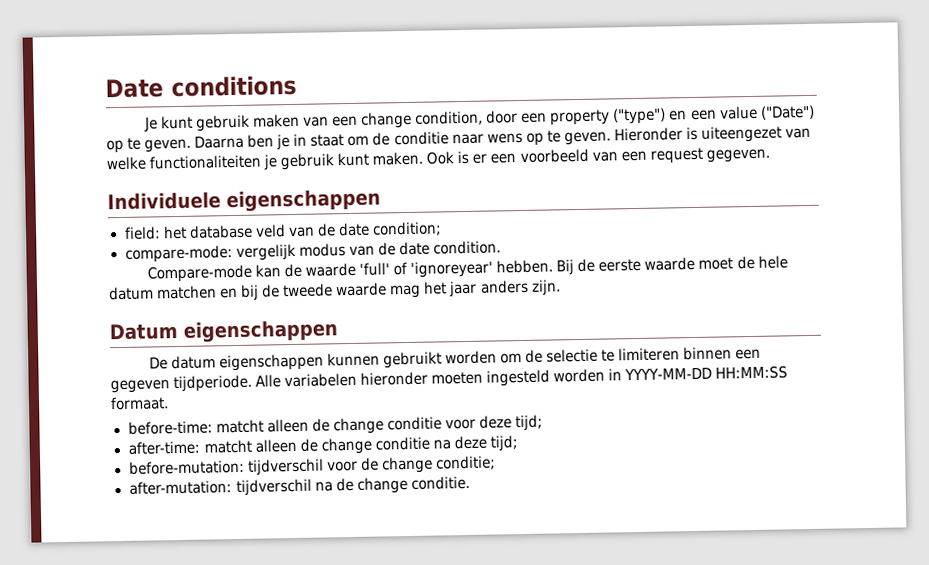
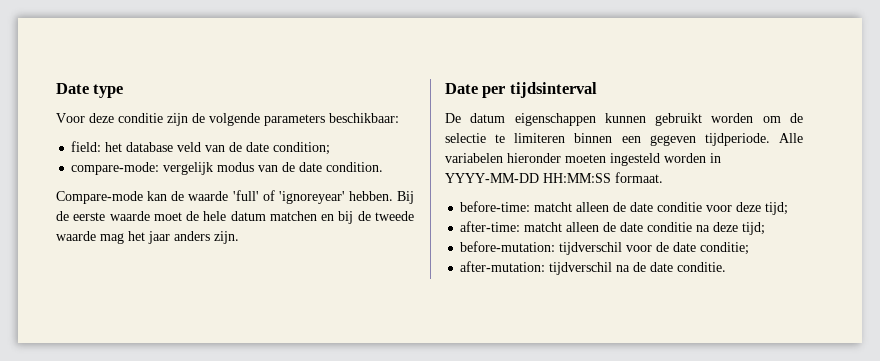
- Date conditions
- Je kunt gebruik maken van een change condition, door een property ("type") en een value ("Date") op te geven. Daarna ben je in staat om de conditie naar wens op te geven. Hieronder is uiteengezet van welke functionaliteiten je gebruik kunt maken. Ook is er een voorbeeld van een request gegeven.
- Individuele eigenschappen
+ Date type
+ Voor deze conditie zijn de volgende parameters beschikbaar:
- Datum eigenschappen
+ Date per tijdsinterval
- before-time: matcht alleen de change conditie voor deze tijd;
+ before-time: matcht alleen de date conditie voor deze tijd;
- after-time: matcht alleen de change conditie na deze tijd;
+ after-time: matcht alleen de date conditie na deze tijd;
- before-mutation: tijdverschil voor de change conditie;
+ before-mutation: tijdverschil voor de date conditie;
- after-mutation: tijdverschil na de change conditie.
+ after-mutation: tijdverschil na de date conditie.

